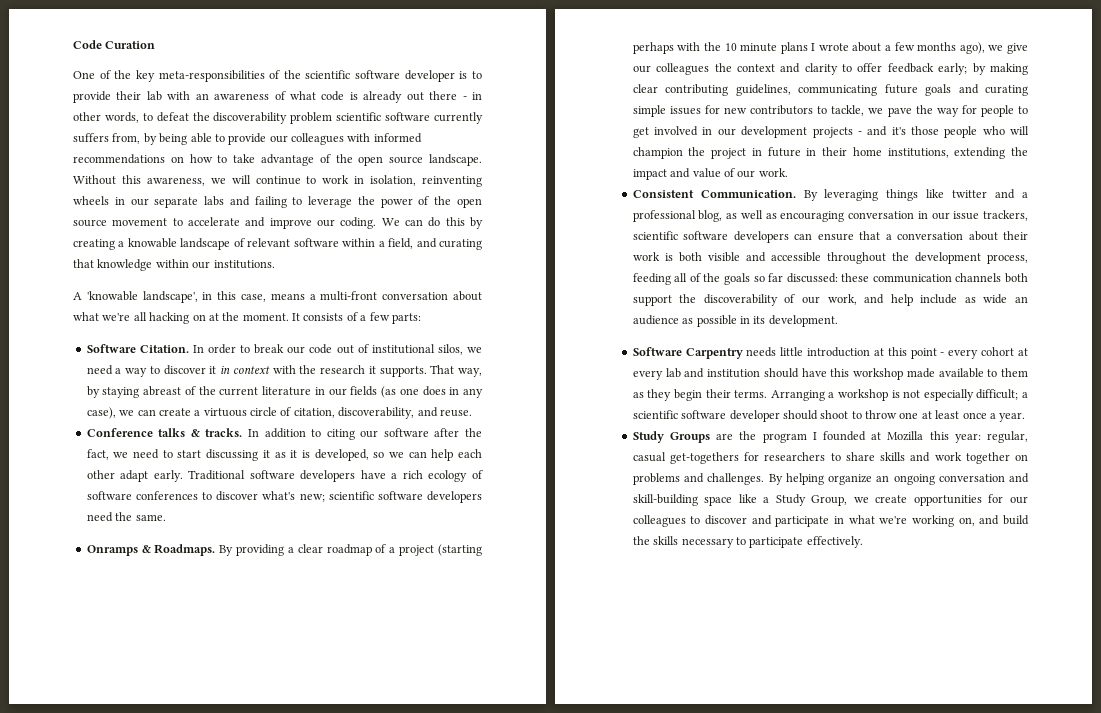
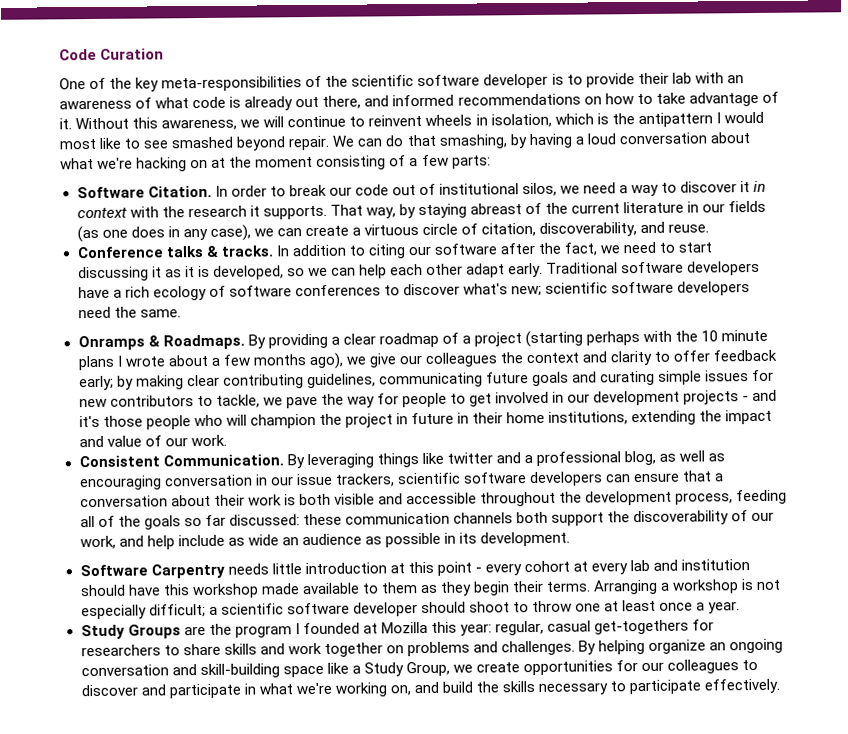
- One of the key meta-responsibilities of the scientific software developer is to provide their lab with an awareness of what code is already out there - in other words, to defeat the discoverability problem scientific software currently suffers from, by being able to provide our colleagues with informed recommendations on how to take advantage of the open source landscape.
+ One of the key meta-responsibilities of the scientific software developer is to provide their lab with an awareness of what code is already out there, and informed recommendations on how to take advantage of it.
- Without this awareness, we will continue to work in isolation, reinventing wheels in our separate labs and failing to leverage the power of the open source movement to accelerate and improve our coding. We can do this by creating a knowable landscape of relevant software within a field, and curating that knowledge within our institutions.
- A 'knowable landscape', in this case, means a multi-front conversation about what we're all hacking on at the moment. It consists of a few parts:
+ Without this awareness, we will continue to reinvent wheels in isolation, which is the antipattern I would most like to see smashed beyond repair. We can do that smashing, by having a loud conversation about what we're hacking on at the moment consisting of a few parts:

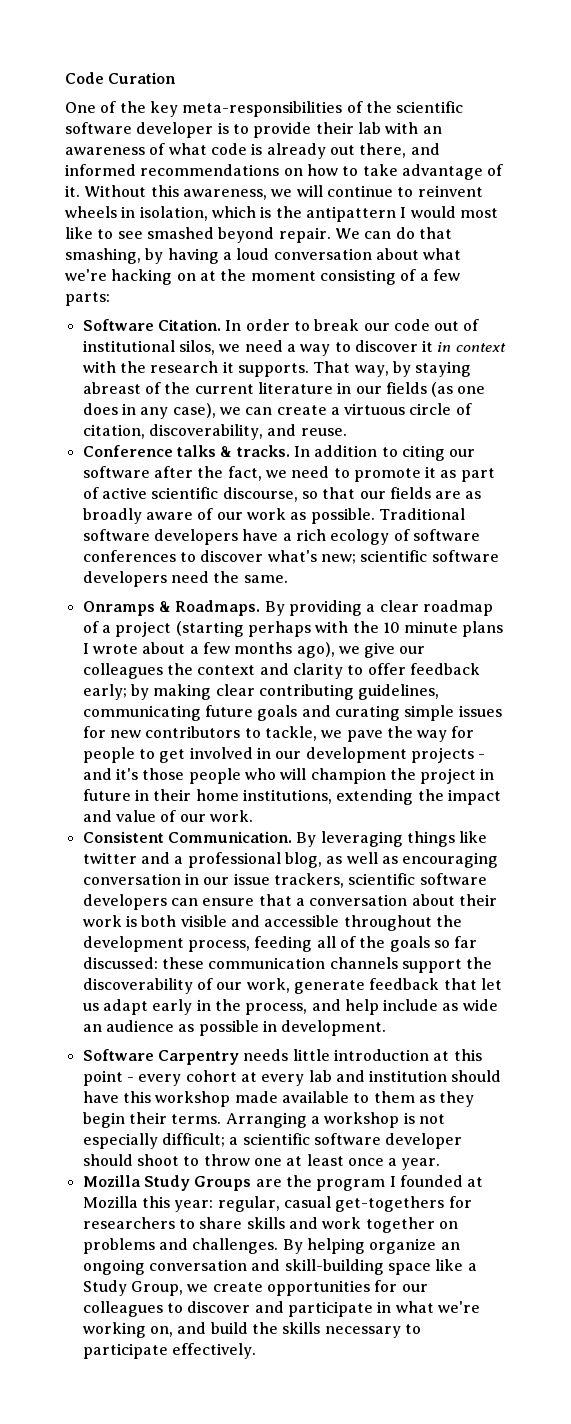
- In addition to citing our software after the fact, we need to start discussing it as it is developed, so we can help each other adapt early.
+ In addition to citing our software after the fact, we need to promote it as part of active scientific discourse, so that our fields are as broadly aware of our work as possible.
- these communication channels both support the discoverability of our work, and help include as wide an audience as possible in its development.
+ these communication channels support the discoverability of our work, generate feedback that let us adapt early in the process, and help include as wide an audience as possible in development.
- Study Groups are the program I founded at Mozilla this year: regular, casual get-togethers for researchers to share skills and work together on problems and challenges.
+ Mozilla Study Groups are the program I founded at Mozilla this year: regular, casual get-togethers for researchers to share skills and work together on problems and challenges.

